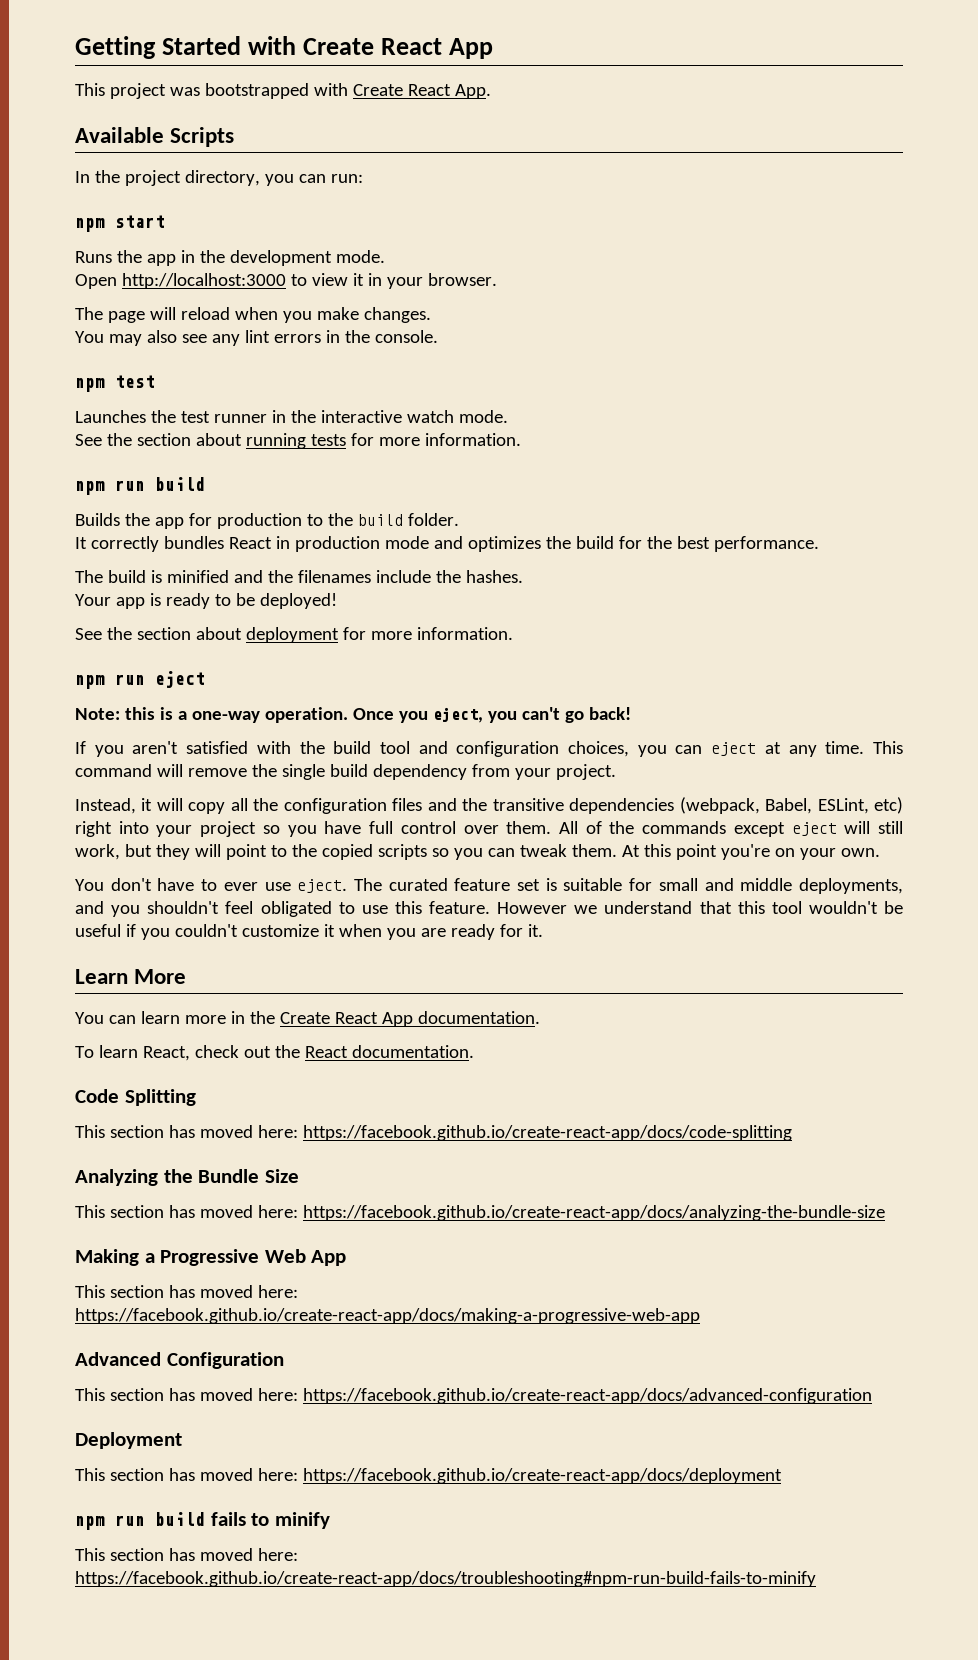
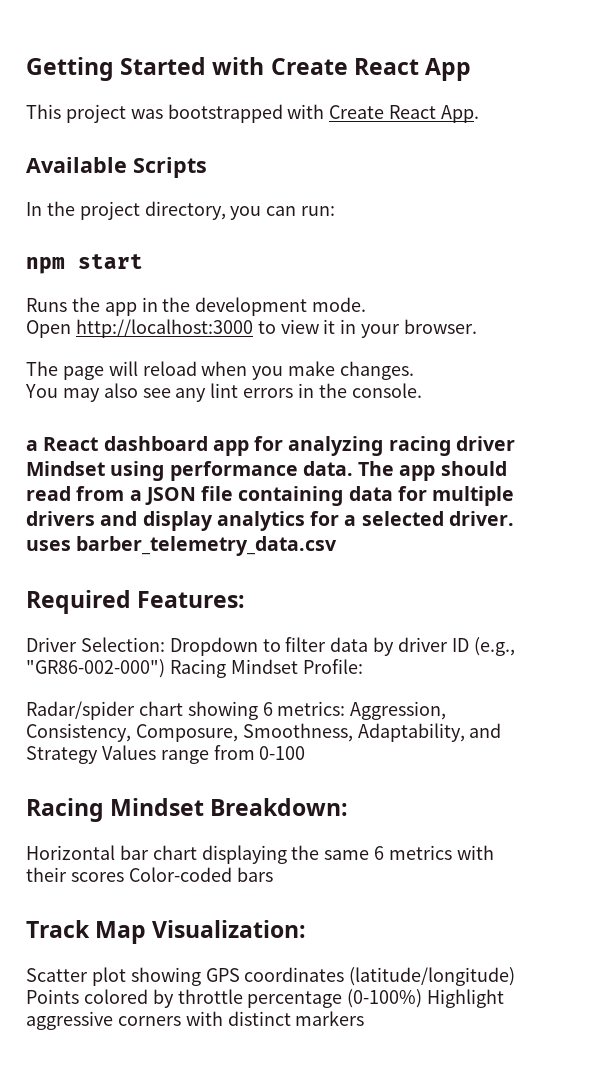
- npm test
- Launches the test runner in the interactive watch mode.
- See the section about running tests for more information.
- npm run build
- Builds the app for production to the build folder.
- It correctly bundles React in production mode and optimizes the build for the best performance.
- The build is minified and the filenames include the hashes.
- Your app is ready to be deployed!
- See the section about deployment for more information.
- npm run eject
- Note: this is a one-way operation. Once you eject, you can't go back!
- If you aren't satisfied with the build tool and configuration choices, you can eject at any time. This command will remove the single build dependency from your project.
- Instead, it will copy all the configuration files and the transitive dependencies (webpack, Babel, ESLint, etc) right into your project so you have full control over them. All of the commands except eject will still work, but they will point to the copied scripts so you can tweak them. At this point you're on your own.
- You don't have to ever use eject. The curated feature set is suitable for small and middle deployments, and you shouldn't feel obligated to use this feature. However we understand that this tool wouldn't be useful if you couldn't customize it when you are ready for it.
- Learn More
- You can learn more in the Create React App documentation.
- To learn React, check out the React documentation.
- Code Splitting
- This section has moved here: https://facebook.github.io/create-react-app/docs/code-splitting
- Analyzing the Bundle Size
- This section has moved here: https://facebook.github.io/create-react-app/docs/analyzing-the-bundle-size
- Making a Progressive Web App
- This section has moved here: https://facebook.github.io/create-react-app/docs/making-a-progressive-web-app
- Advanced Configuration
- This section has moved here: https://facebook.github.io/create-react-app/docs/advanced-configuration
- Deployment
- This section has moved here: https://facebook.github.io/create-react-app/docs/deployment
- npm run build fails to minify
- This section has moved here: https://facebook.github.io/create-react-app/docs/troubleshooting#npm-run-build-fails-to-minify
+ a React dashboard app for analyzing racing driver Mindset using performance data. The app should read from a JSON file containing data for multiple drivers and display analytics for a selected driver. uses barber_telemetry_data.csv
+ Required Features:
+ Driver Selection: Dropdown to filter data by driver ID (e.g., "GR86-002-000") Racing Mindset Profile:
+ Radar/spider chart showing 6 metrics: Aggression, Consistency, Composure, Smoothness, Adaptability, and Strategy Values range from 0-100
+ Racing Mindset Breakdown:
+ Horizontal bar chart displaying the same 6 metrics with their scores Color-coded bars
+ Track Map Visualization:
+ Scatter plot showing GPS coordinates (latitude/longitude) Points colored by throttle percentage (0-100%) Highlight aggressive corners with distinct markers

